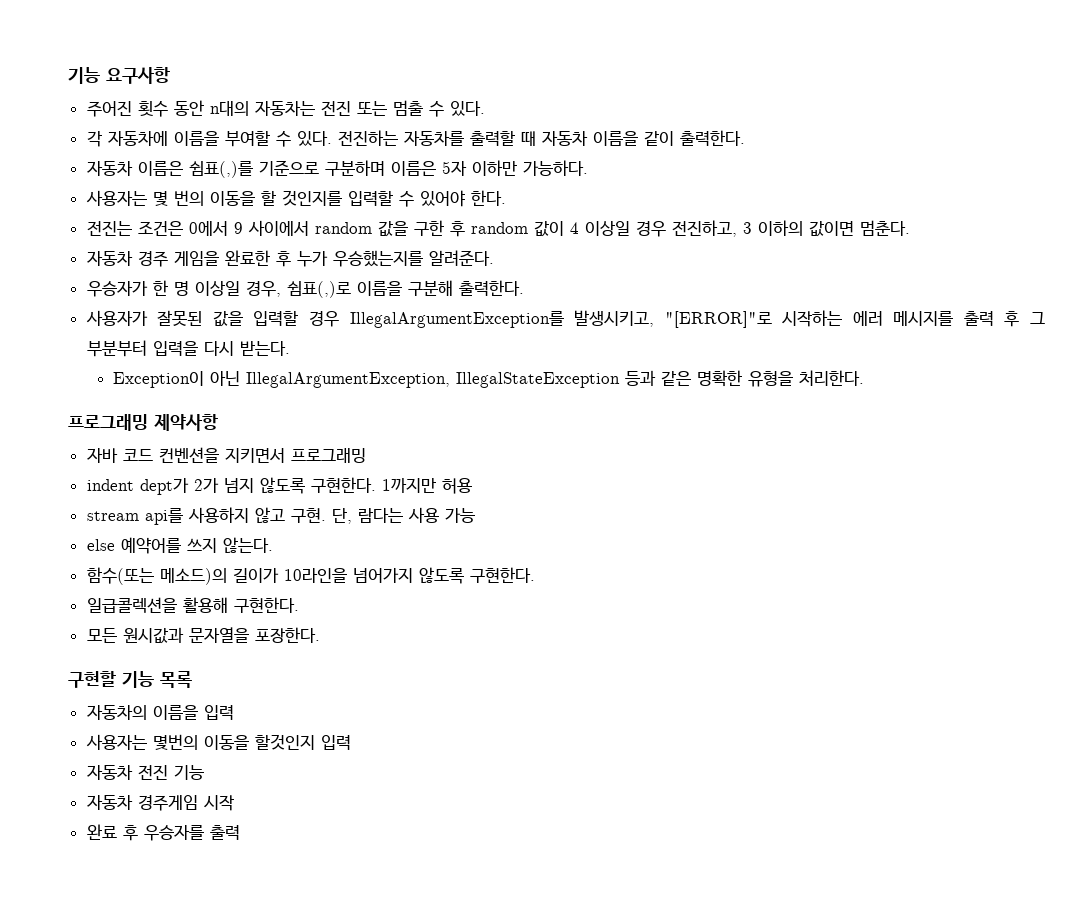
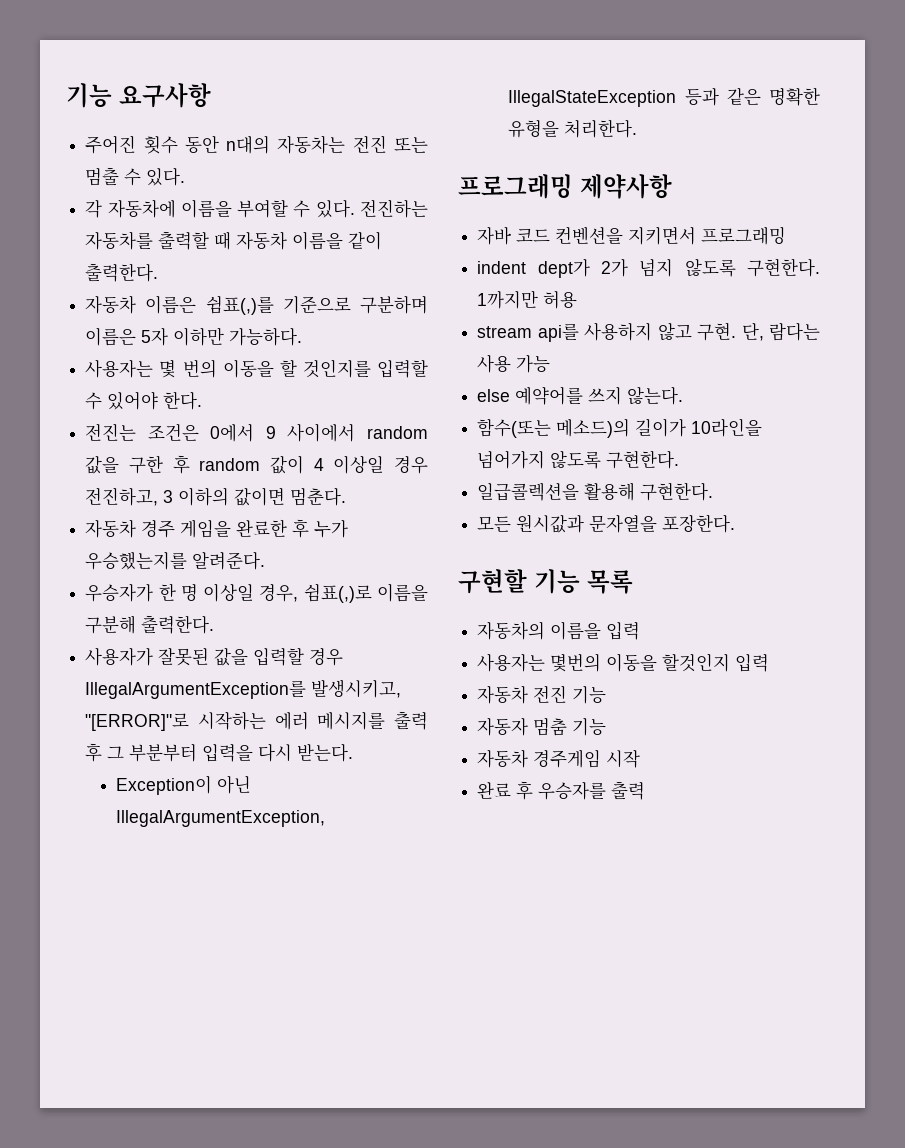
+ 자동자 멈춤 기능

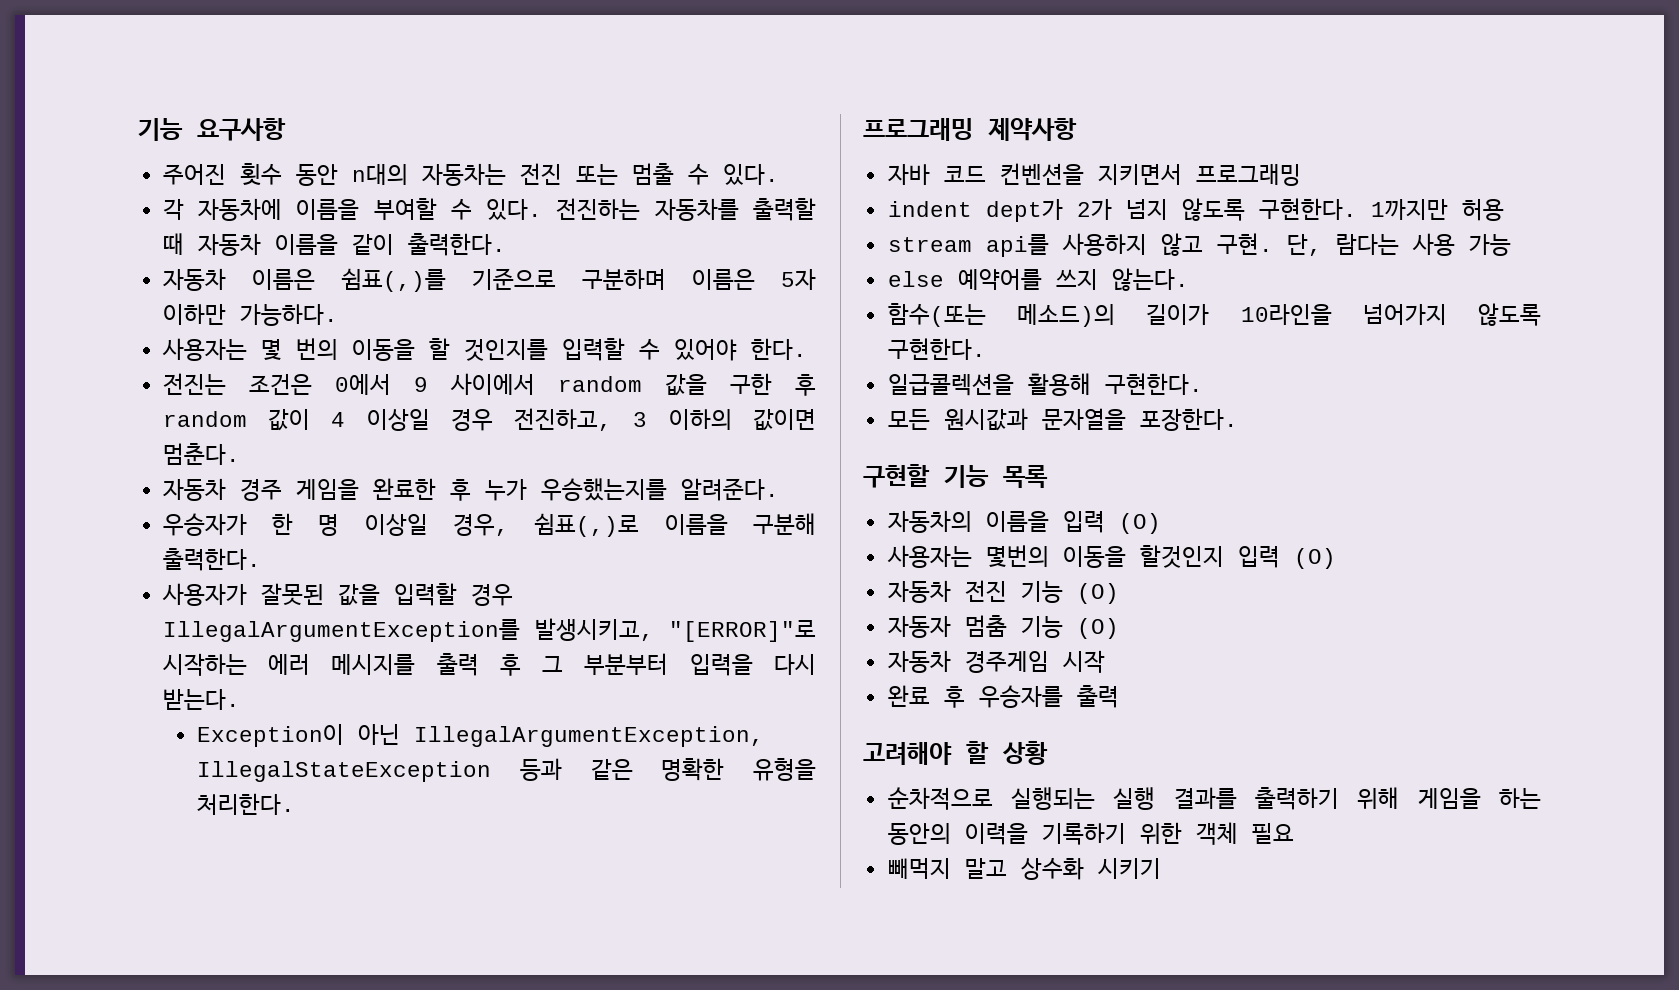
- 자동차의 이름을 입력
+ 자동차의 이름을 입력 (O)
- 사용자는 몇번의 이동을 할것인지 입력
+ 사용자는 몇번의 이동을 할것인지 입력 (O)
- 자동차 전진 기능
+ 자동차 전진 기능 (O)
- 자동자 멈춤 기능
+ 자동자 멈춤 기능 (O)
+ 고려해야 할 상황
+ 순차적으로 실행되는 실행 결과를 출력하기 위해 게임을 하는 동안의 이력을 기록하기 위한 객체 필요
+ 빼먹지 말고 상수화 시키기

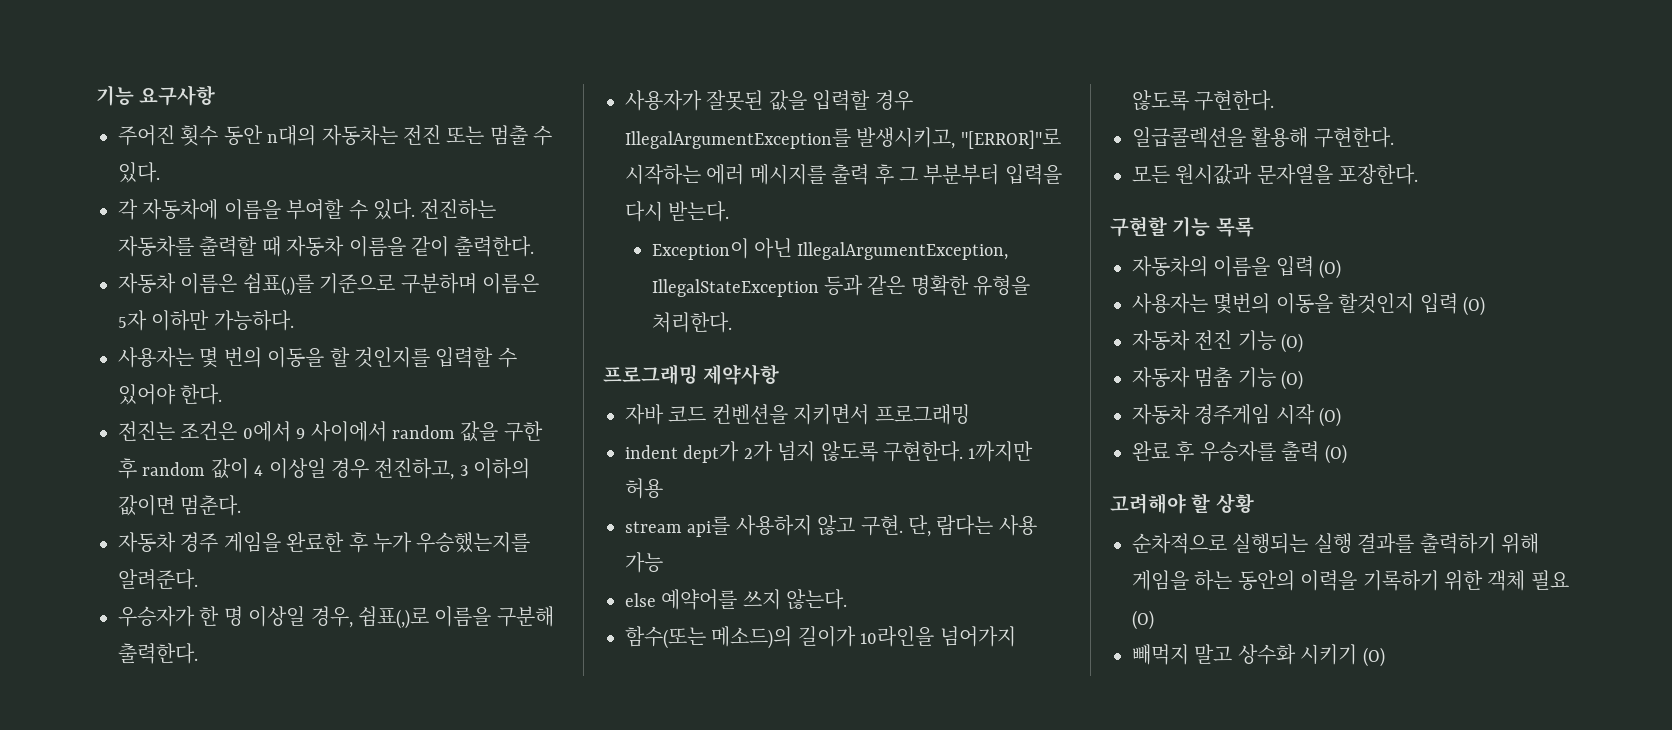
- 자동차 경주게임 시작
+ 자동차 경주게임 시작 (O)
- 완료 후 우승자를 출력
+ 완료 후 우승자를 출력 (O)
- 순차적으로 실행되는 실행 결과를 출력하기 위해 게임을 하는 동안의 이력을 기록하기 위한 객체 필요
+ 순차적으로 실행되는 실행 결과를 출력하기 위해 게임을 하는 동안의 이력을 기록하기 위한 객체 필요 (O)
- 빼먹지 말고 상수화 시키기
+ 빼먹지 말고 상수화 시키기 (O)

